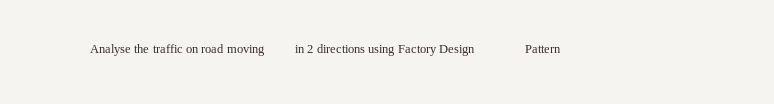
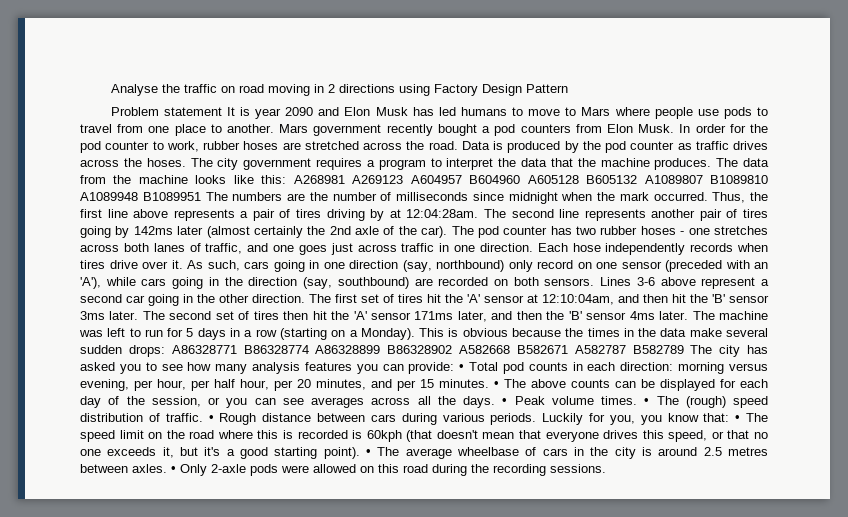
+ Problem statement It is year 2090 and Elon Musk has led humans to move to Mars where people use pods to travel from one place to another. Mars government recently bought a pod counters from Elon Musk. In order for the pod counter to work, rubber hoses are stretched across the road. Data is produced by the pod counter as traffic drives across the hoses. The city government requires a program to interpret the data that the machine produces. The data from the machine looks like this: A268981 A269123 A604957 B604960 A605128 B605132 A1089807 B1089810 A1089948 B1089951 The numbers are the number of milliseconds since midnight when the mark occurred. Thus, the first line above represents a pair of tires driving by at 12:04:28am. The second line represents another pair of tires going by 142ms later (almost certainly the 2nd axle of the car). The pod counter has two rubber hoses - one stretches across both lanes of traffic, and one goes just across traffic in one direction. Each hose independently records when tires drive over it. As such, cars going in one direction (say, northbound) only record on one sensor (preceded with an 'A'), while cars going in the direction (say, southbound) are recorded on both sensors. Lines 3-6 above represent a second car going in the other direction. The first set of tires hit the 'A' sensor at 12:10:04am, and then hit the 'B' sensor 3ms later. The second set of tires then hit the 'A' sensor 171ms later, and then the 'B' sensor 4ms later. The machine was left to run for 5 days in a row (starting on a Monday). This is obvious because the times in the data make several sudden drops: A86328771 B86328774 A86328899 B86328902 A582668 B582671 A582787 B582789 The city has asked you to see how many analysis features you can provide: • Total pod counts in each direction: morning versus evening, per hour, per half hour, per 20 minutes, and per 15 minutes. • The above counts can be displayed for each day of the session, or you can see averages across all the days. • Peak volume times. • The (rough) speed distribution of traffic. • Rough distance between cars during various periods. Luckily for you, you know that: • The speed limit on the road where this is recorded is 60kph (that doesn't mean that everyone drives this speed, or that no one exceeds it, but it's a good starting point). • The average wheelbase of cars in the city is around 2.5 metres between axles. • Only 2-axle pods were allowed on this road during the recording sessions.

